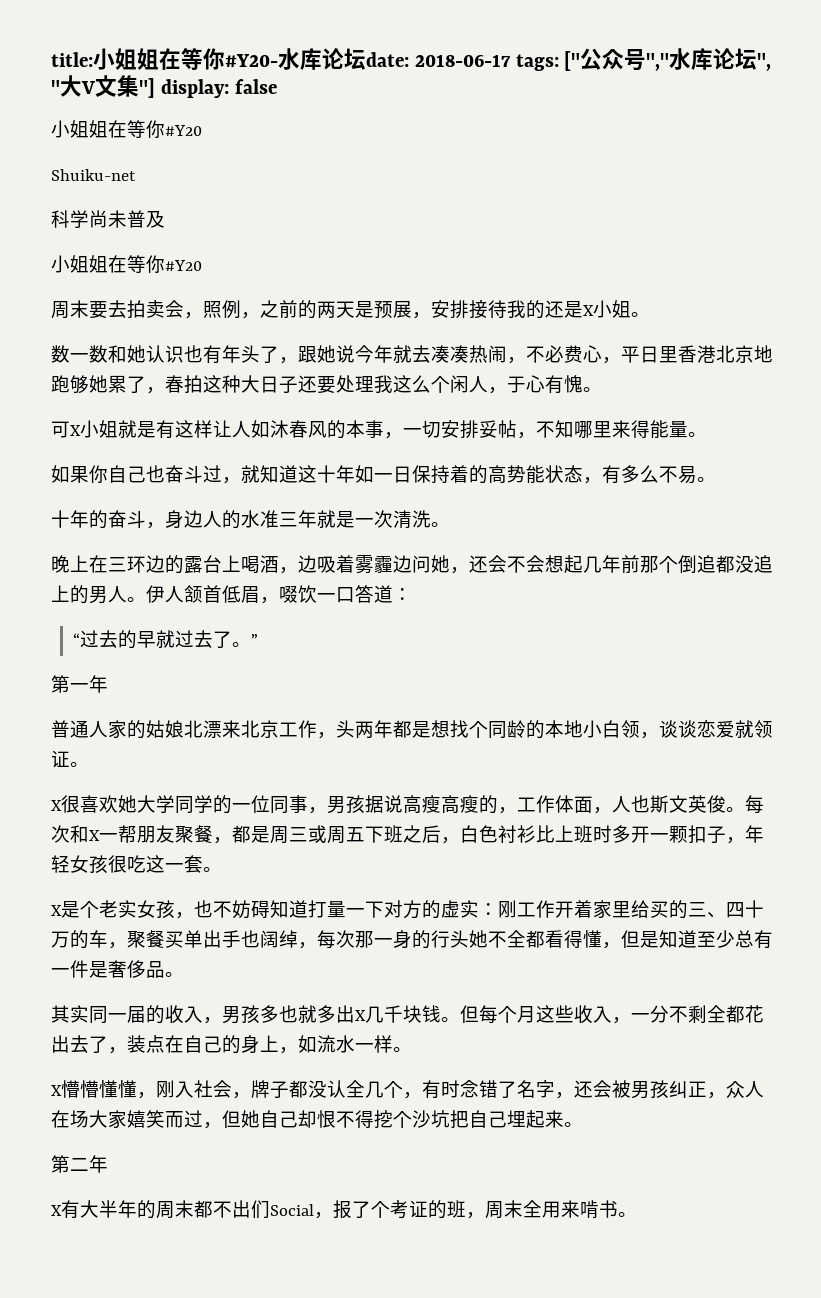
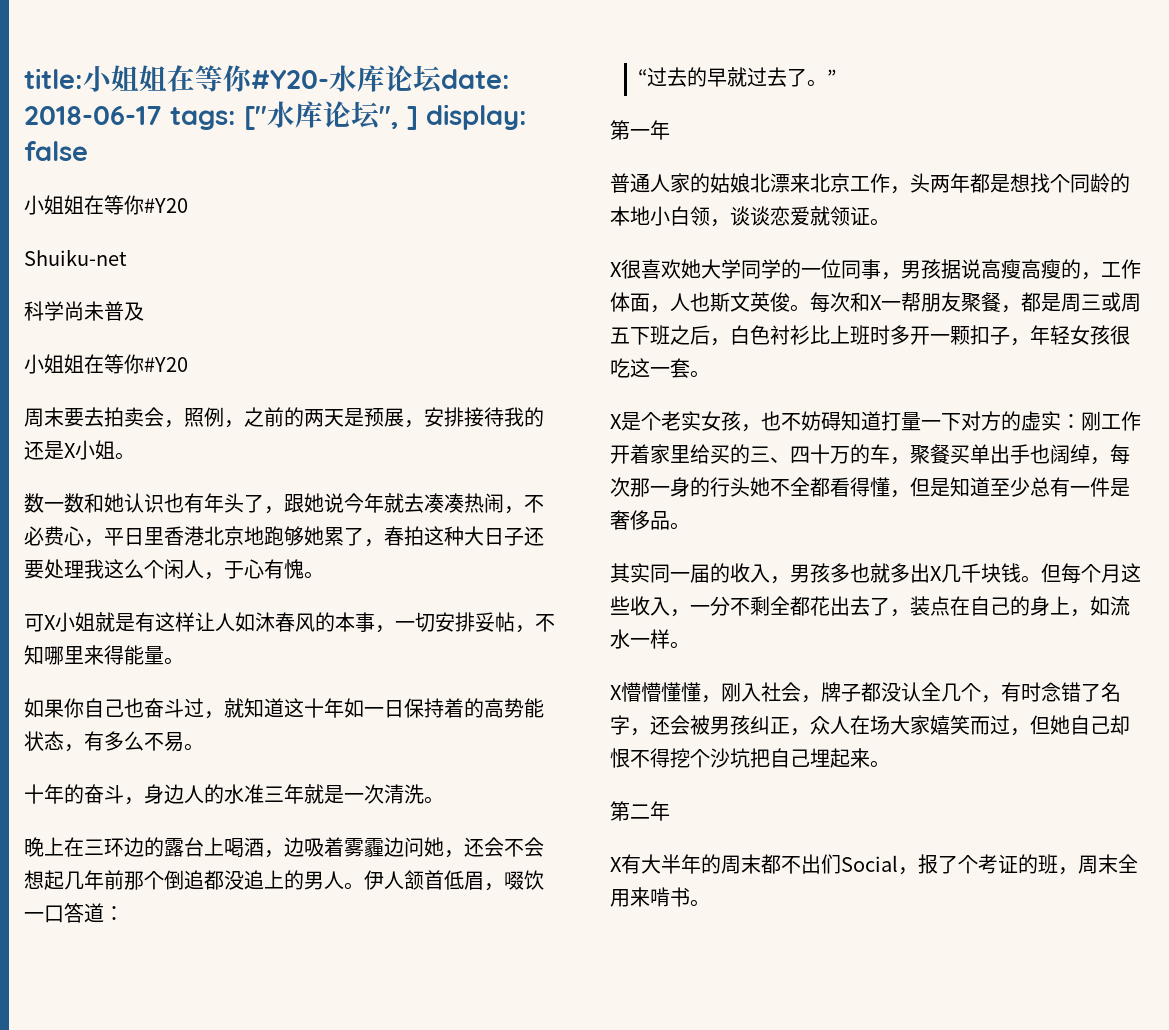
- title:小姐姐在等你#Y20-水库论坛date: 2018-06-17 tags: ["公众号","水库论坛", "大V文集"] display: false
+ title:小姐姐在等你#Y20-水库论坛date: 2018-06-17 tags: ["水库论坛", ] display: false

